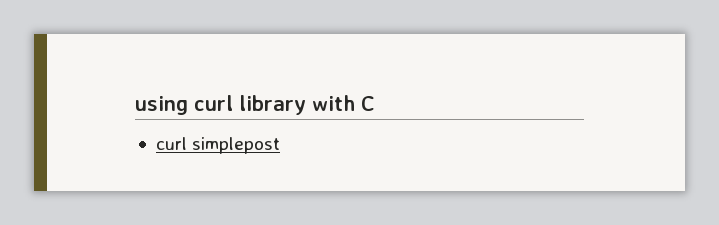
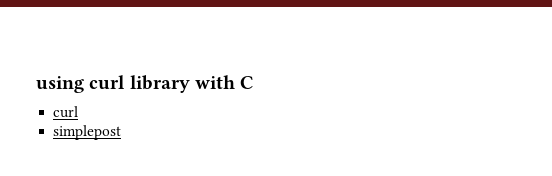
  using curl library with C
- curl simplepost
+ curl
+ simplepost

